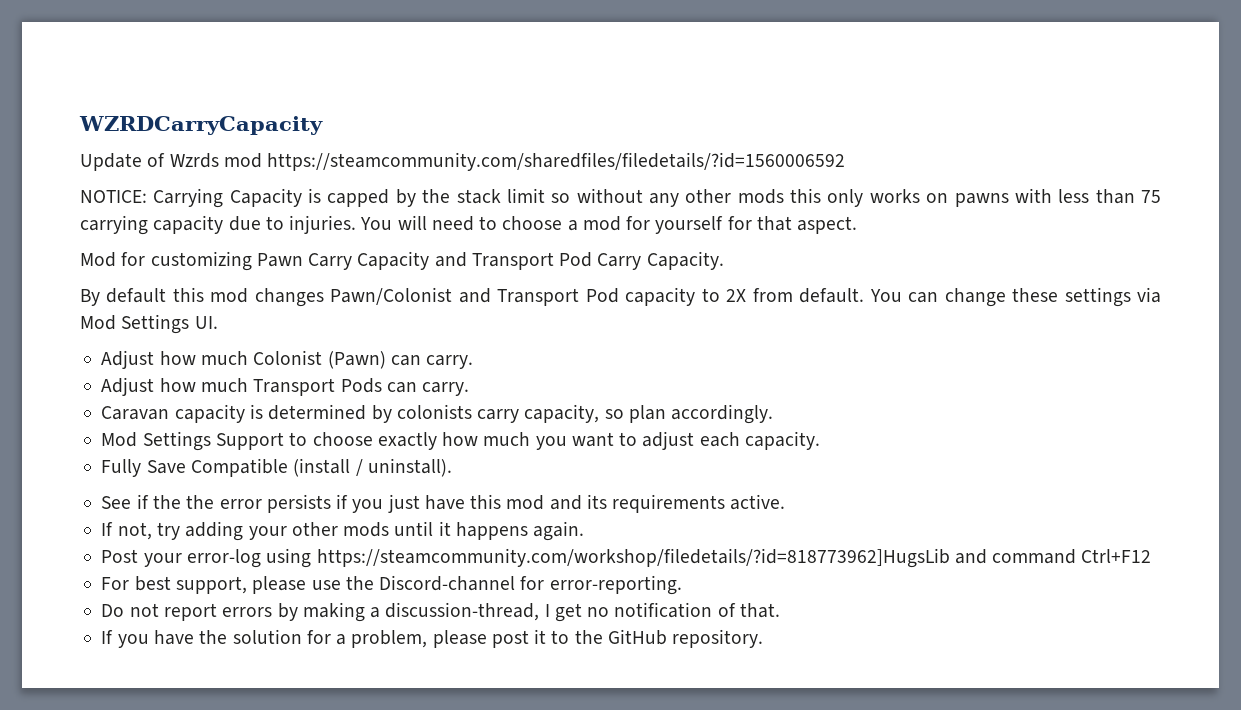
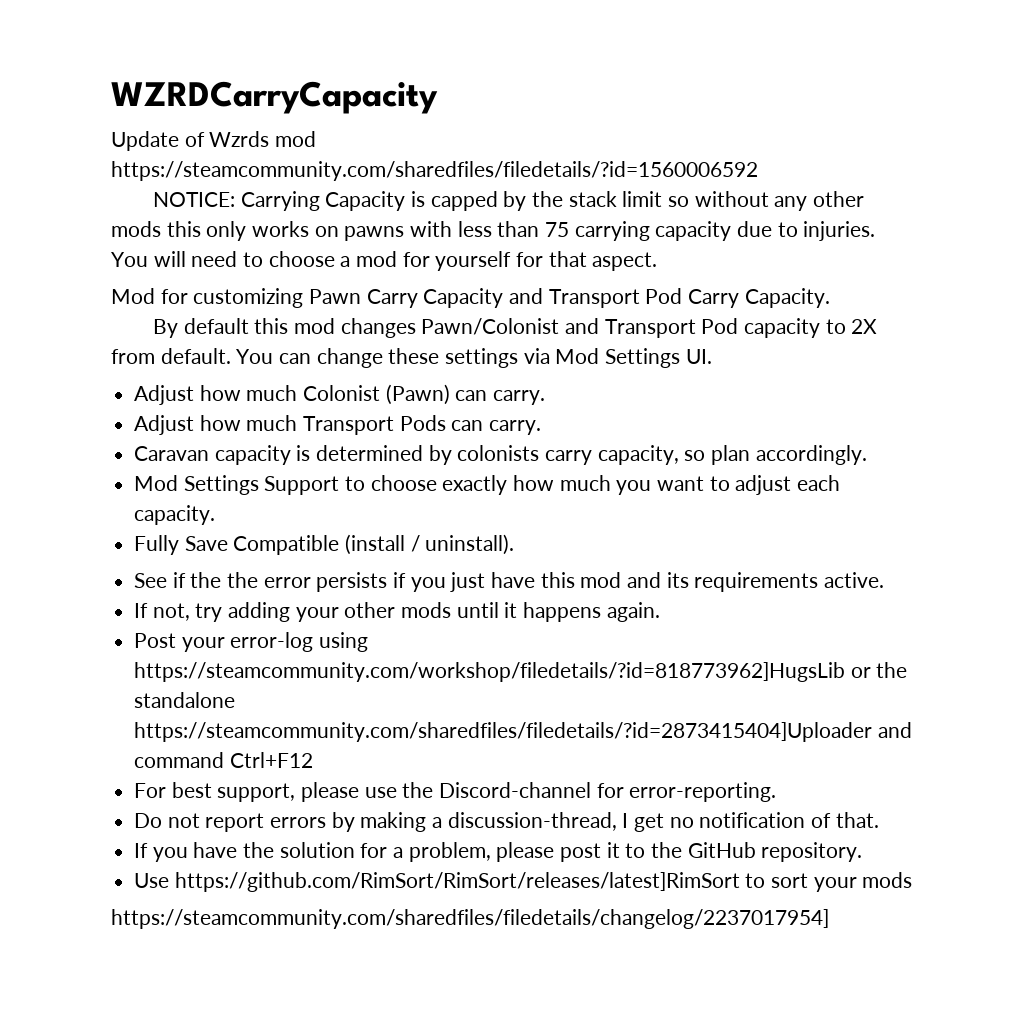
- Post your error-log using https://steamcommunity.com/workshop/filedetails/?id=818773962]HugsLib and command Ctrl+F12
+ Post your error-log using https://steamcommunity.com/workshop/filedetails/?id=818773962]HugsLib or the standalone https://steamcommunity.com/sharedfiles/filedetails/?id=2873415404]Uploader and command Ctrl+F12
+ Use https://github.com/RimSort/RimSort/releases/latest]RimSort to sort your mods
+ https://steamcommunity.com/sharedfiles/filedetails/changelog/2237017954]

